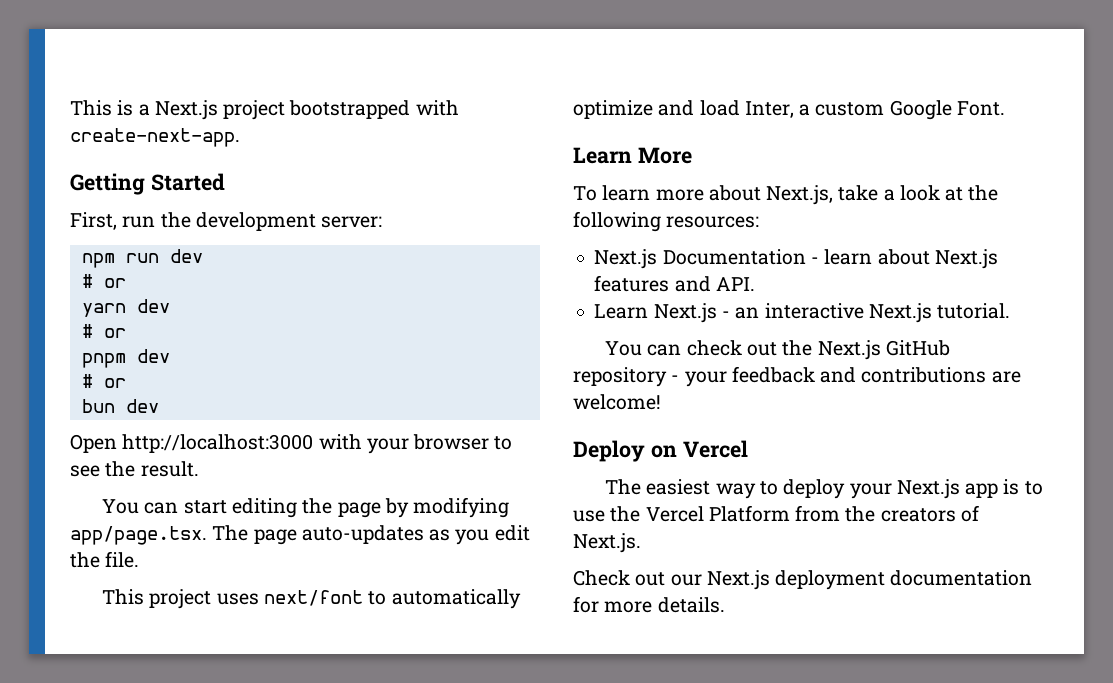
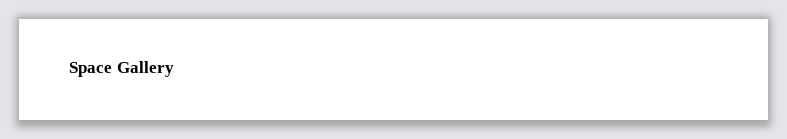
- This is a Next.js project bootstrapped with create-next-app.
- Getting Started
- First, run the development server:
- npm run dev
- # or
- yarn dev
- # or
- pnpm dev
- # or
- bun dev
- Open http://localhost:3000 with your browser to see the result.
- You can start editing the page by modifying app/page.tsx. The page auto-updates as you edit the file.
- This project uses next/font to automatically optimize and load Inter, a custom Google Font.
- Learn More
- To learn more about Next.js, take a look at the following resources:
- Next.js Documentation - learn about Next.js features and API.
- Learn Next.js - an interactive Next.js tutorial.
- You can check out the Next.js GitHub repository - your feedback and contributions are welcome!
- Deploy on Vercel
- The easiest way to deploy your Next.js app is to use the Vercel Platform from the creators of Next.js.
- Check out our Next.js deployment documentation for more details.
+ Space Gallery

